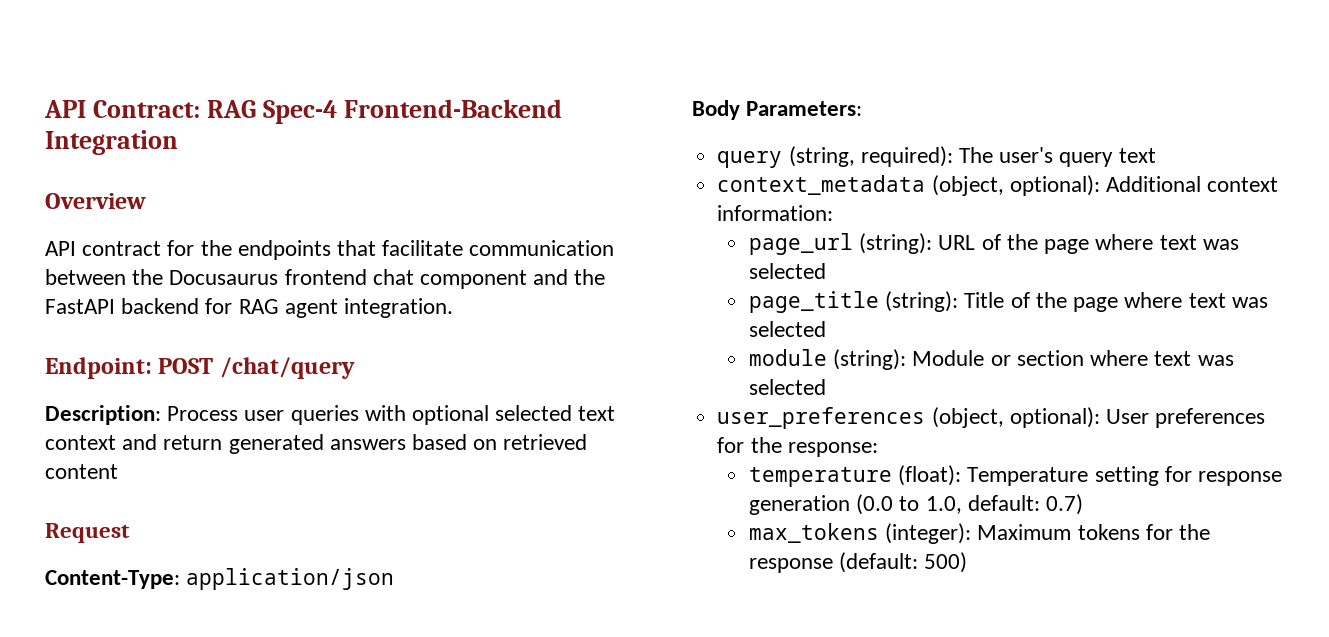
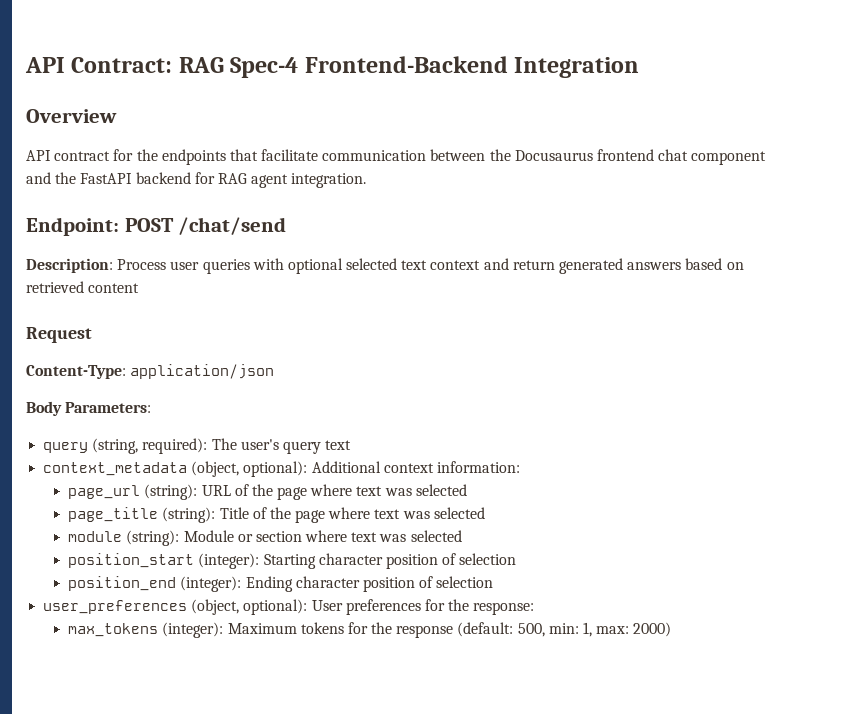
- Endpoint: POST /chat/query
+ Endpoint: POST /chat/send
+ position_start (integer): Starting character position of selection
+ position_end (integer): Ending character position of selection
- temperature (float): Temperature setting for response generation (0.0 to 1.0, default: 0.7)
- max_tokens (integer): Maximum tokens for the response (default: 500)
+ max_tokens (integer): Maximum tokens for the response (default: 500, min: 1, max: 2000)

